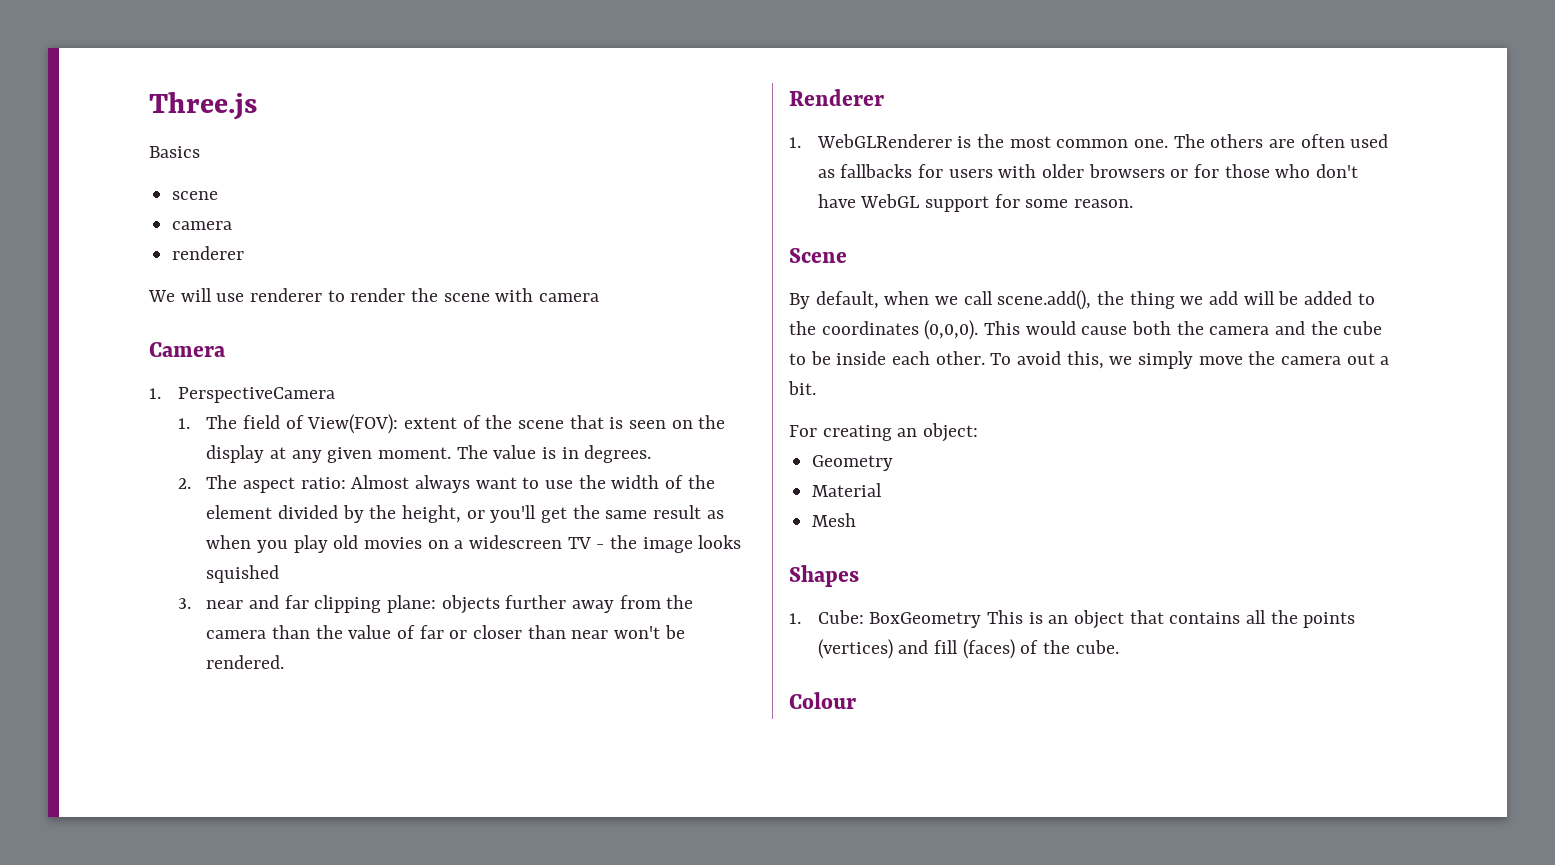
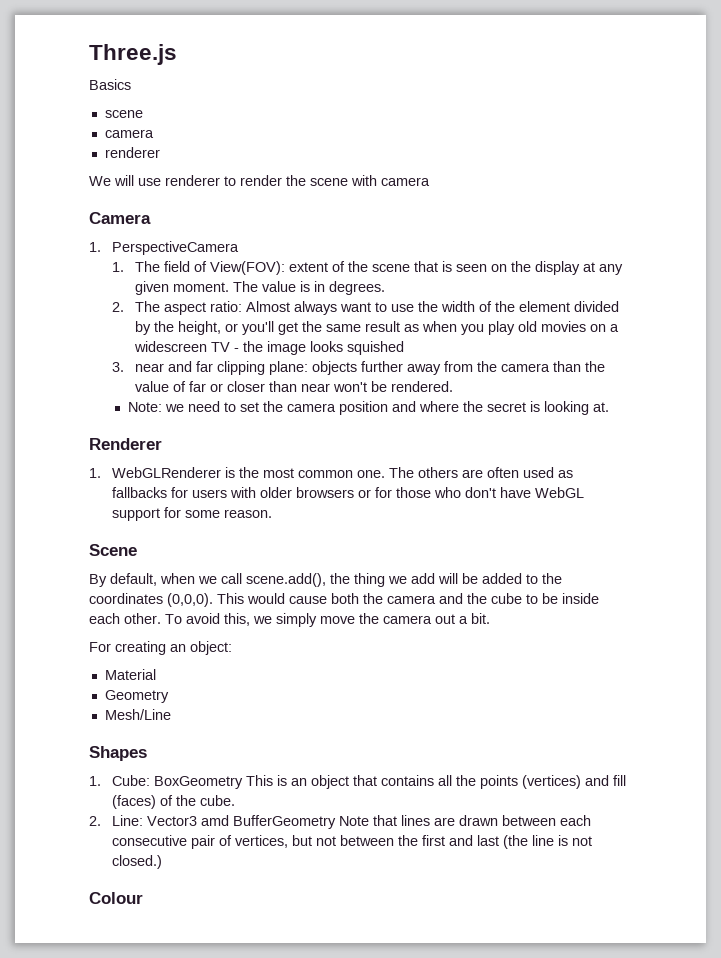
+ Note: we need to set the camera position and where the secret is looking at.
+ Material
- Material
- Mesh
+ Mesh/Line
+ 2. Line: Vector3 amd BufferGeometry Note that lines are drawn between each consecutive pair of vertices, but not between the first and last (the line is not closed.)

